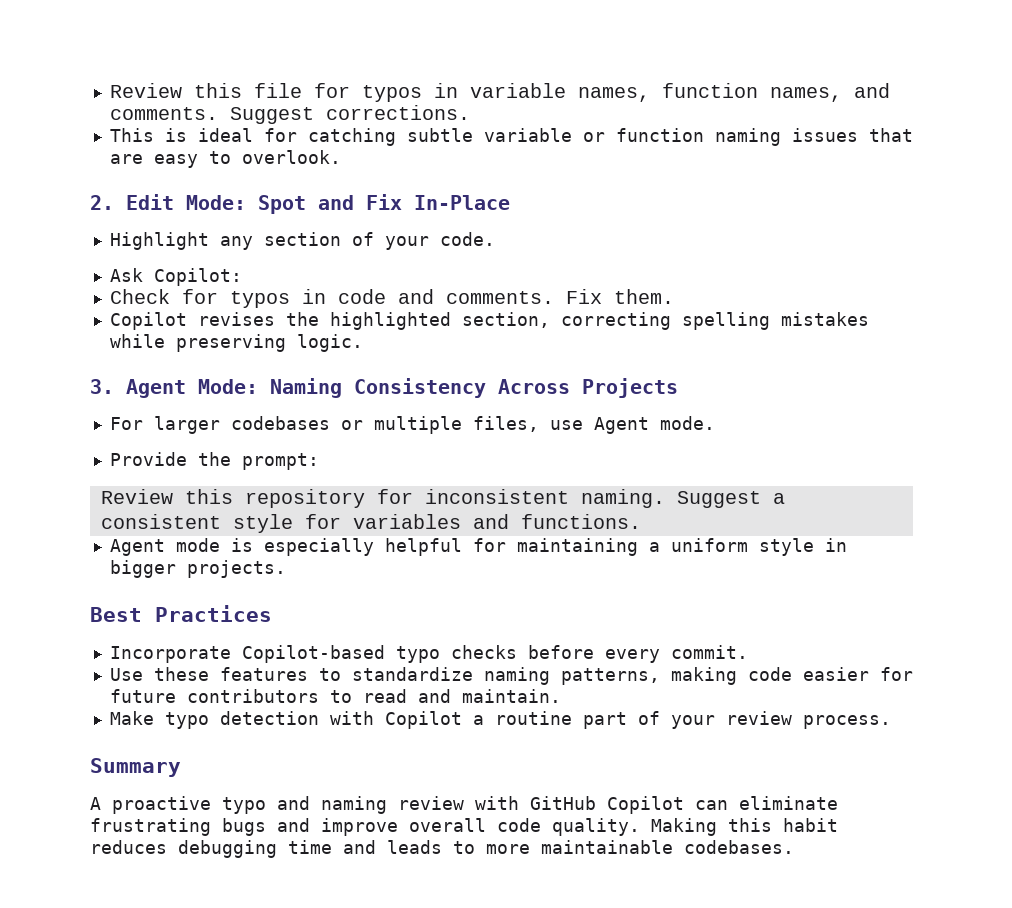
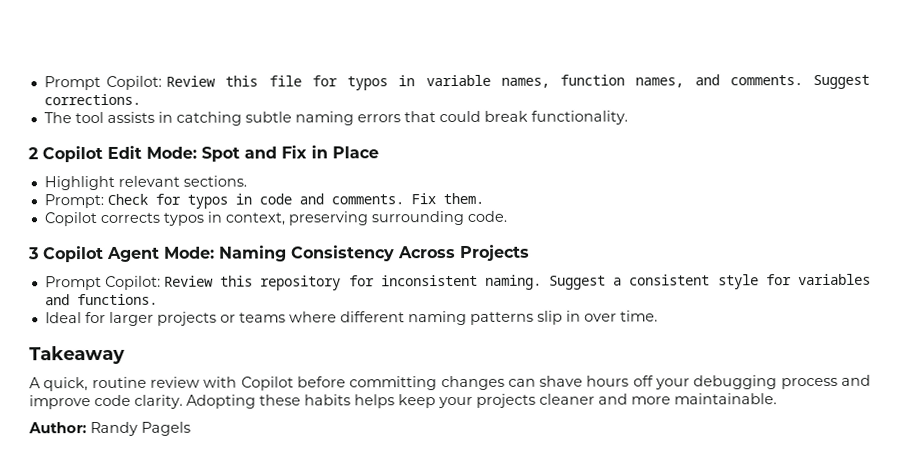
- Review this file for typos in variable names, function names, and comments.
+ Prompt Copilot: Review this file for typos in variable names, function names, and comments.
- This is ideal for catching subtle variable or function naming issues that are easy to overlook.
- 2. Edit Mode: Spot and Fix In-Place
+ The tool assists in catching subtle naming errors that could break functionality.
+ 2 Copilot Edit Mode: Spot and Fix in Place
- Highlight any section of your code.
- Ask Copilot:
- Check for typos in code and comments.
+ Highlight relevant sections.
+ Prompt: Check for typos in code and comments.
- Copilot revises the highlighted section, correcting spelling mistakes while preserving logic.
- 3. Agent Mode: Naming Consistency Across Projects
+ Copilot corrects typos in context, preserving surrounding code.
+ 3 Copilot Agent Mode: Naming Consistency Across Projects
- For larger codebases or multiple files, use Agent mode.
- Provide the prompt:
- Review this repository for inconsistent naming.
+ Prompt Copilot: Review this repository for inconsistent naming.
- Agent mode is especially helpful for maintaining a uniform style in bigger projects.
- Best Practices
- Incorporate Copilot-based typo checks before every commit.
- Use these features to standardize naming patterns, making code easier for future contributors to read and maintain.
- Make typo detection with Copilot a routine part of your review process.
- Summary
- A proactive typo and naming review with GitHub Copilot can eliminate frustrating bugs and improve overall code quality. Making this habit reduces debugging time and leads to more maintainable codebases.
+ Ideal for larger projects or teams where different naming patterns slip in over time.
+ Takeaway
+ A quick, routine review with Copilot before committing changes can shave hours off your debugging process and improve code clarity. Adopting these habits helps keep your projects cleaner and more maintainable.
+ Author: Randy Pagels

